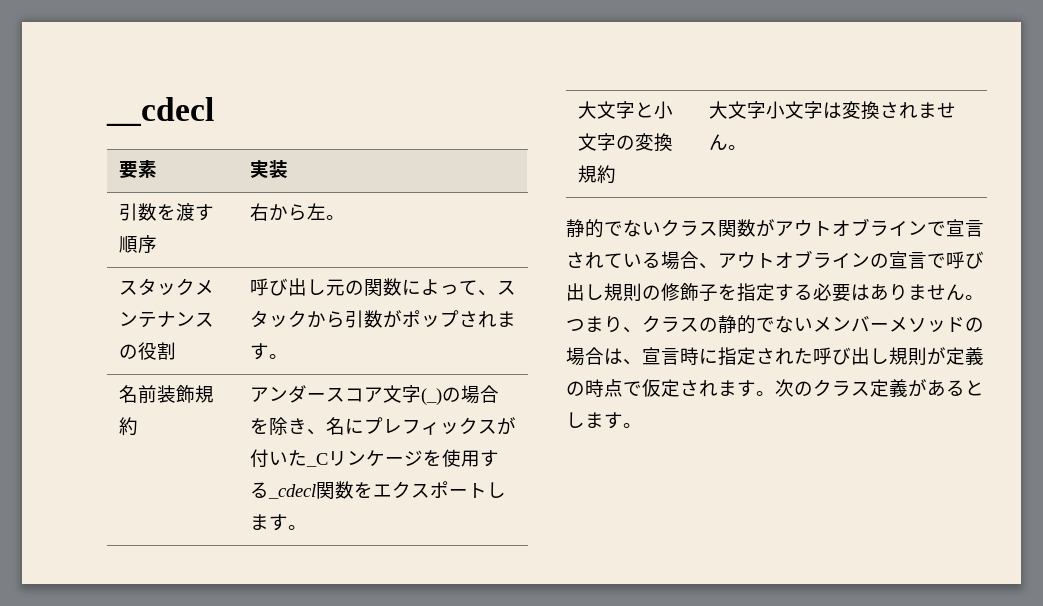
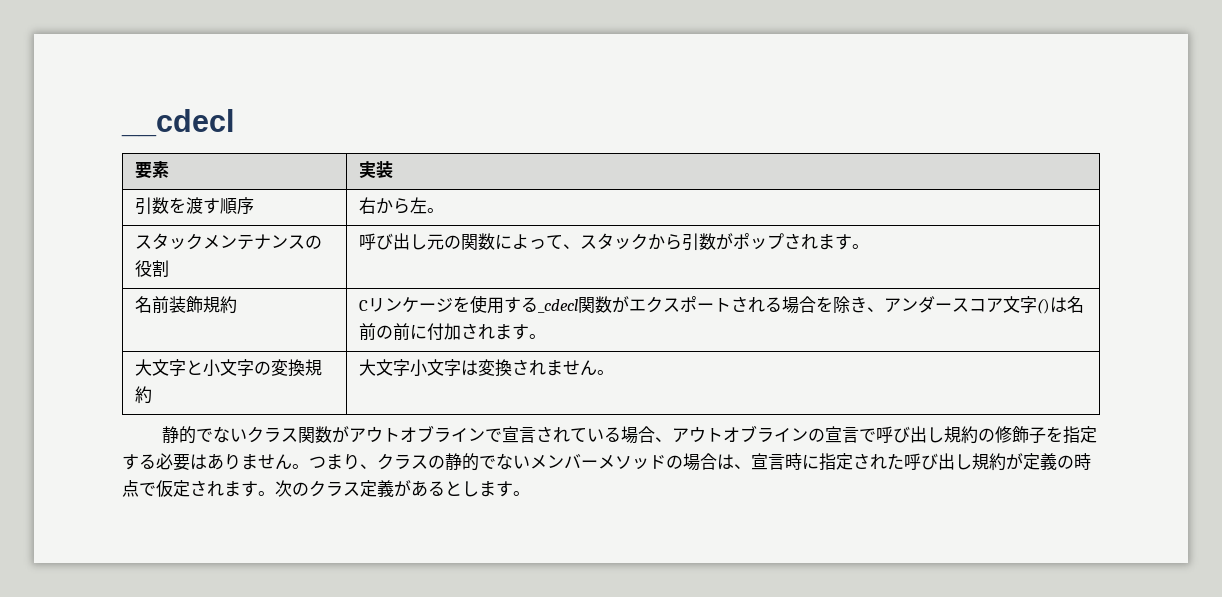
- 名前装飾規約 | アンダースコア文字(_)の場合を除き、名にプレフィックスが付いた_Cリンケージを使用する_cdecl関数をエクスポートします。
+ 名前装飾規約 | Cリンケージを使用する_cdecl関数がエクスポートされる場合を除き、アンダースコア文字()は名前の前に付加されます。
- 静的でないクラス関数がアウトオブラインで宣言されている場合、アウトオブラインの宣言で呼び出し規則の修飾子を指定する必要はありません。
+ 静的でないクラス関数がアウトオブラインで宣言されている場合、アウトオブラインの宣言で呼び出し規約の修飾子を指定する必要はありません。
- つまり、クラスの静的でないメンバーメソッドの場合は、宣言時に指定された呼び出し規則が定義の時点で仮定されます。
+ つまり、クラスの静的でないメンバーメソッドの場合は、宣言時に指定された呼び出し規約が定義の時点で仮定されます。

